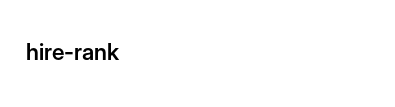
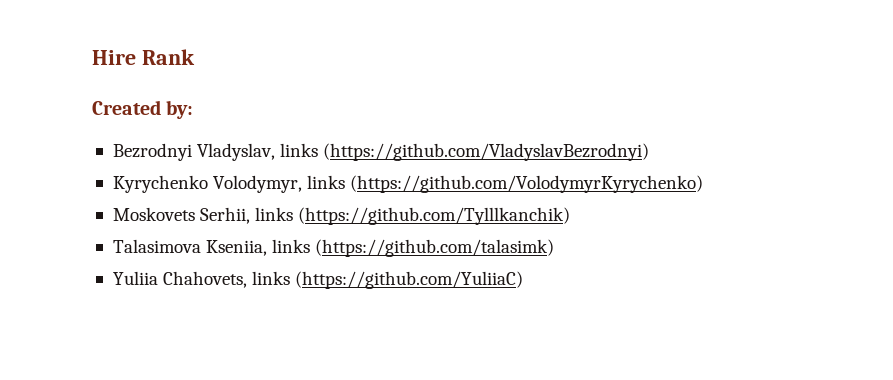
- hire-rank
+ Hire Rank
+ Created by:
+ Bezrodnyi Vladyslav, links (https://github.com/VladyslavBezrodnyi)
+ Kyrychenko Volodymyr, links (https://github.com/VolodymyrKyrychenko)
+ Moskovets Serhii, links (https://github.com/Tylllkanchik)
+ Talasimova Kseniia, links (https://github.com/talasimk)
+ Yuliia Chahovets, links (https://github.com/YuliiaC)

